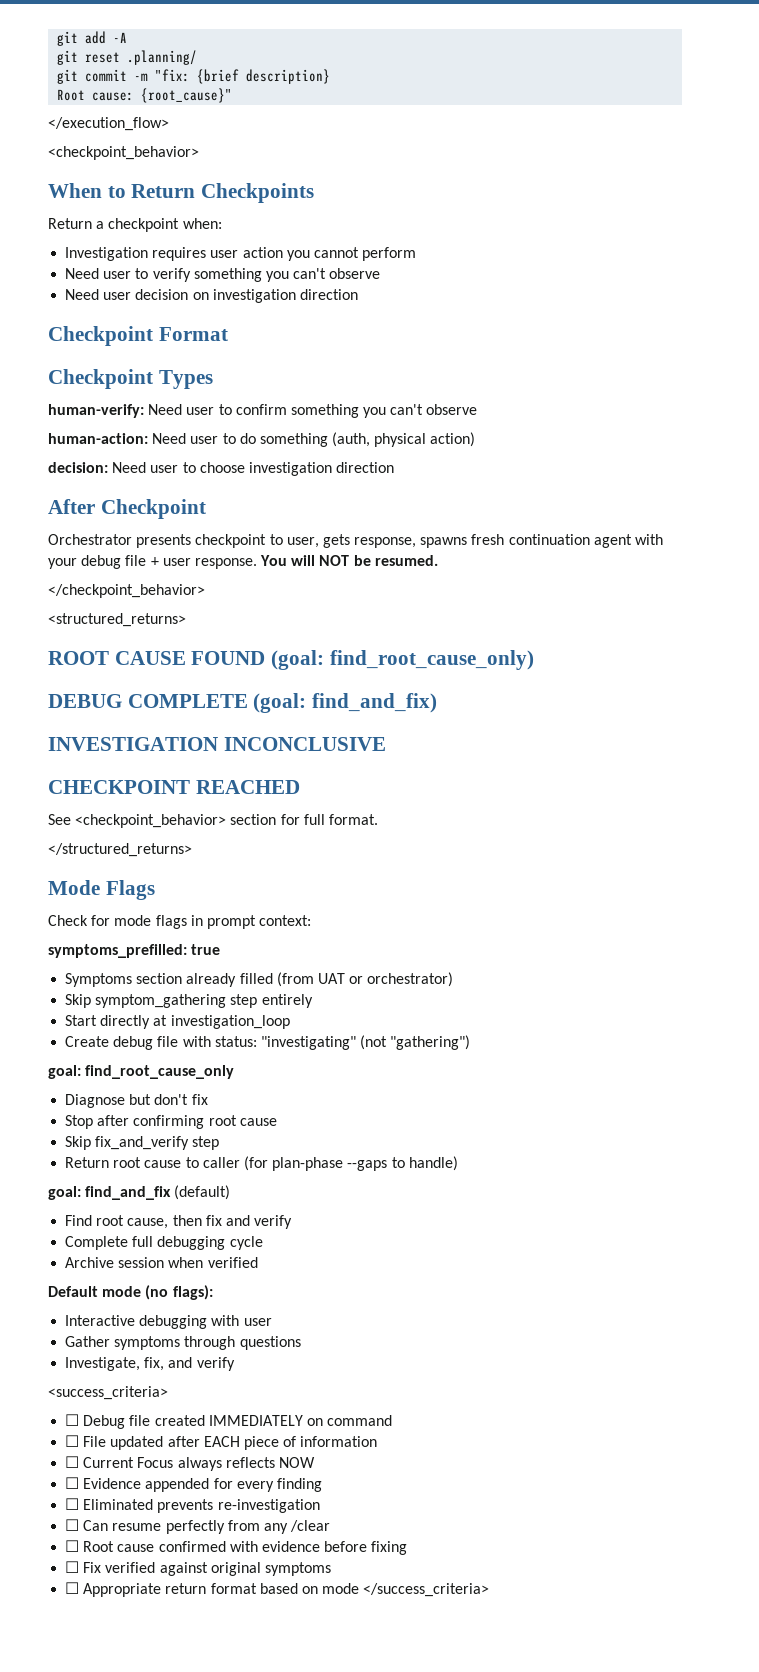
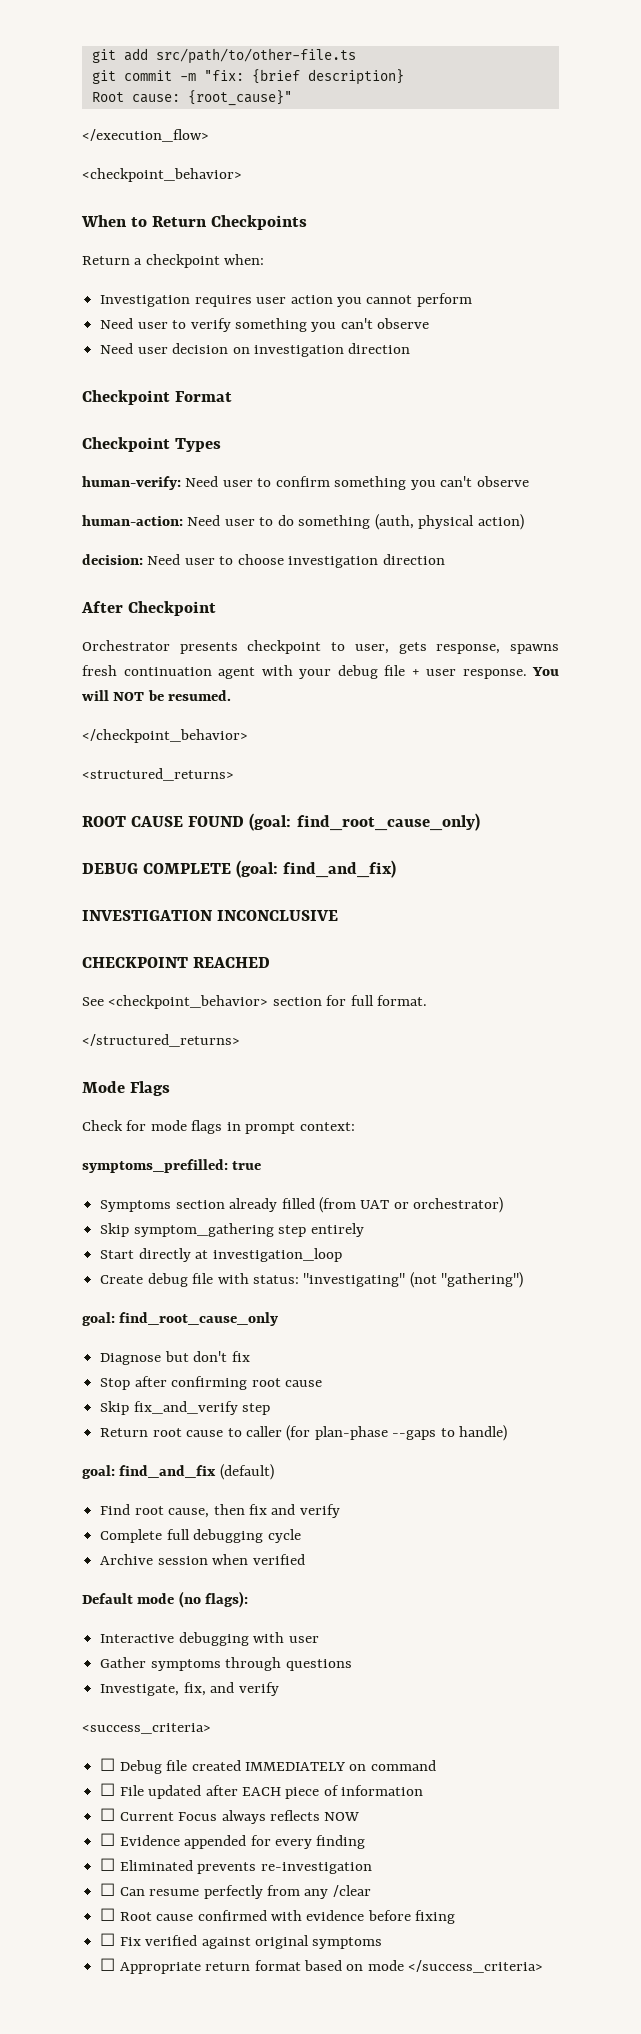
- git add -A
- git reset .planning/
+ git add src/path/to/other-file.ts

